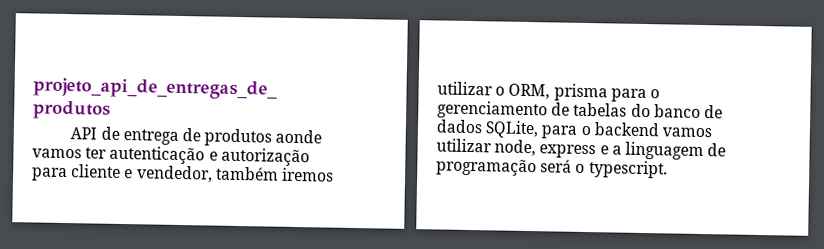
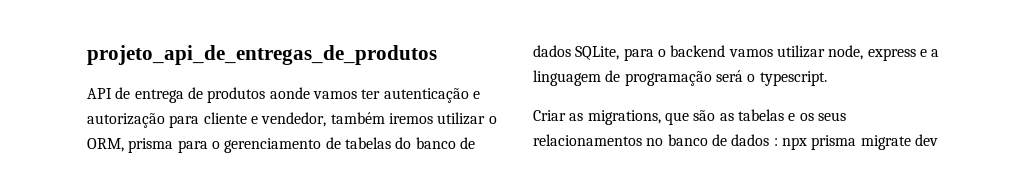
+ Criar as migrations, que são as tabelas e os seus relacionamentos no banco de dados : npx prisma migrate dev

